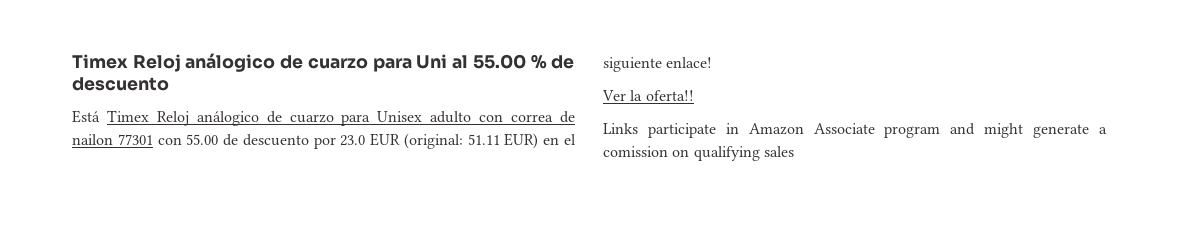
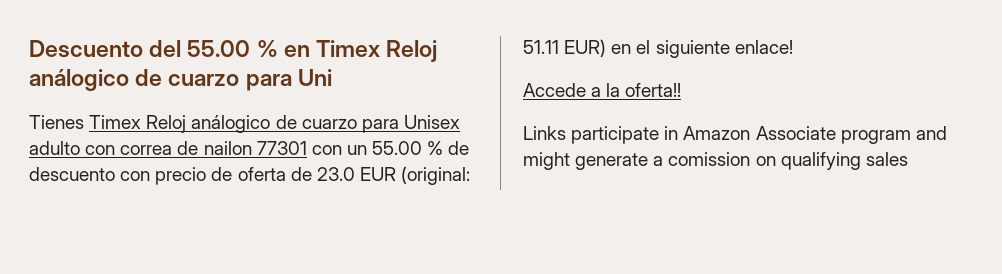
- Timex Reloj análogico de cuarzo para Uni al 55.00 % de descuento
- Está Timex Reloj análogico de cuarzo para Unisex adulto con correa de nailon 77301 con 55.00 de descuento por 23.0 EUR (original: 51.11 EUR) en el siguiente enlace!
+ Descuento del 55.00 % en Timex Reloj análogico de cuarzo para Uni
+ Tienes Timex Reloj análogico de cuarzo para Unisex adulto con correa de nailon 77301 con un 55.00 % de descuento con precio de oferta de 23.0 EUR (original: 51.11 EUR) en el siguiente enlace!
- Ver la oferta!!
+ Accede a la oferta!!

